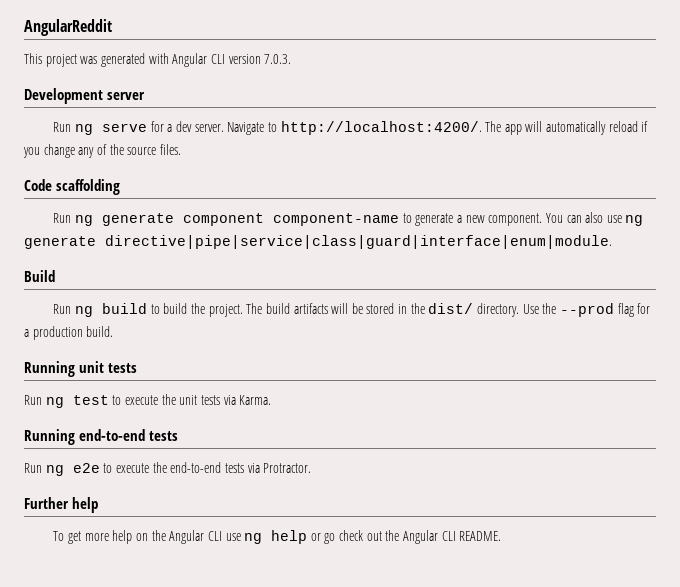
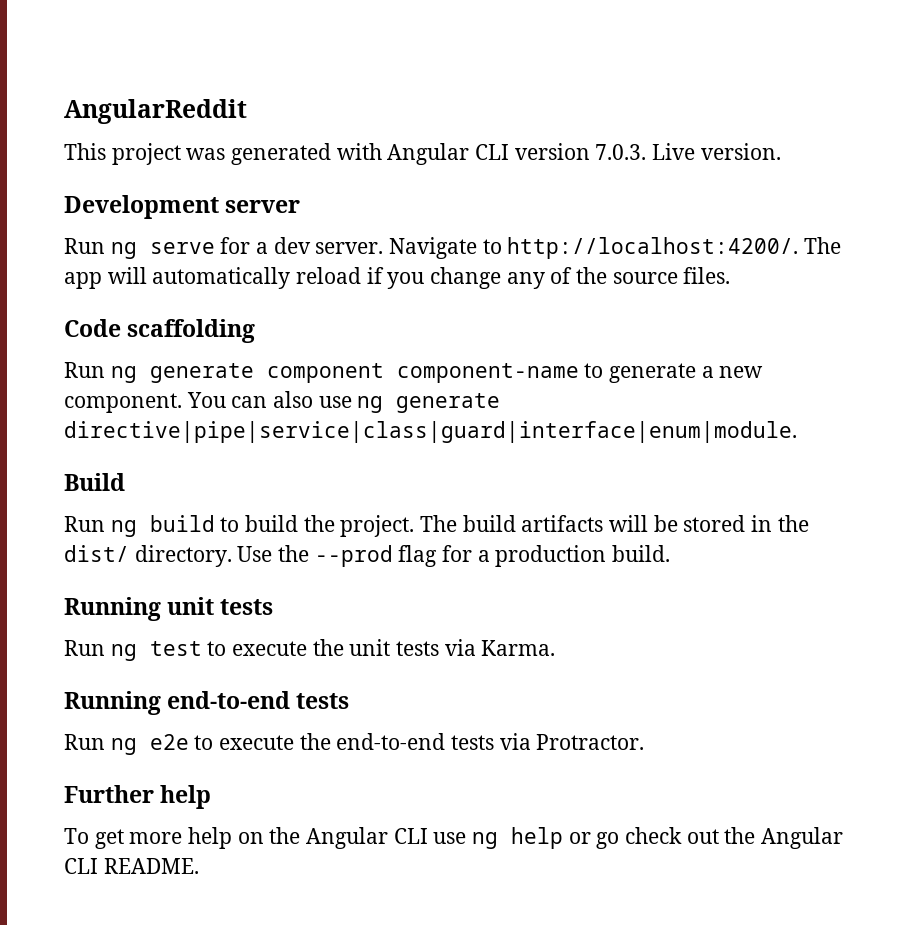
- This project was generated with Angular CLI version 7.0.3.
+ This project was generated with Angular CLI version 7.0.3. Live version.

